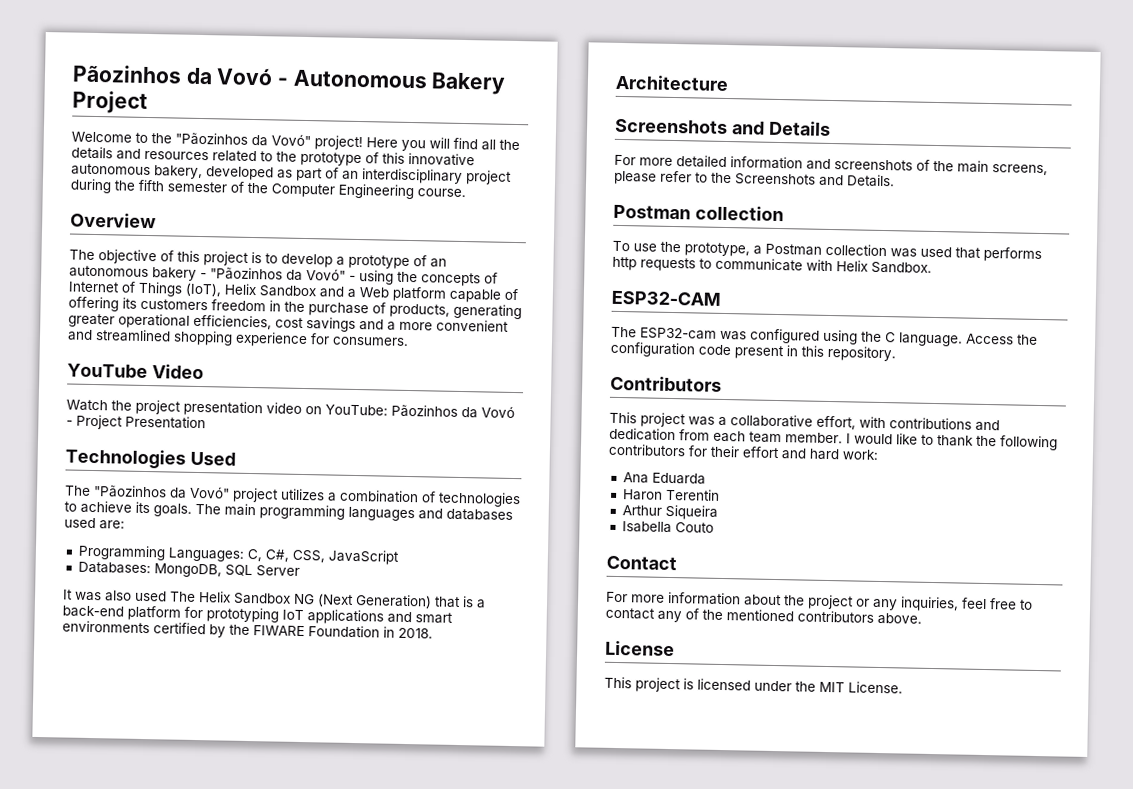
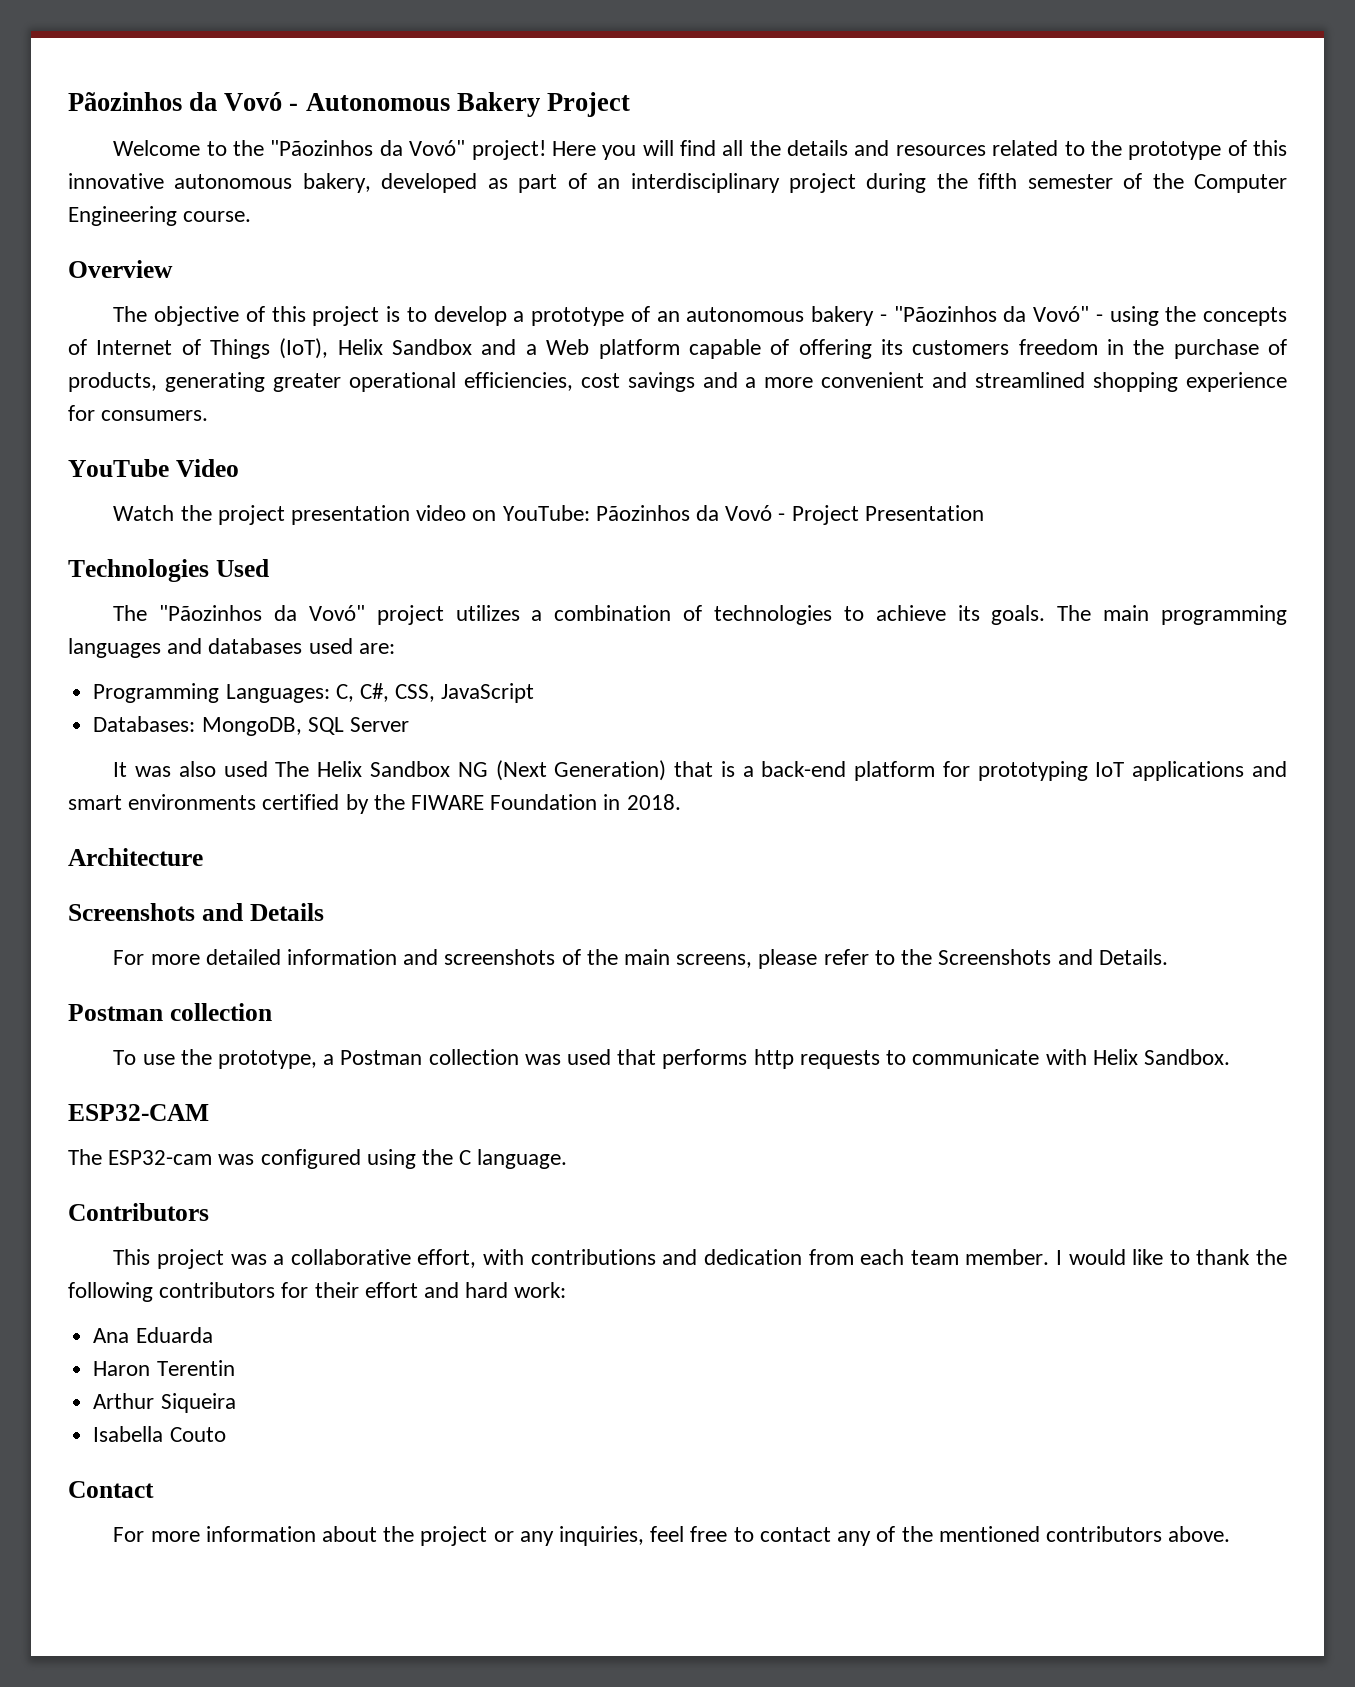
- Access the configuration code present in this repository.
- License
- This project is licensed under the MIT License.

